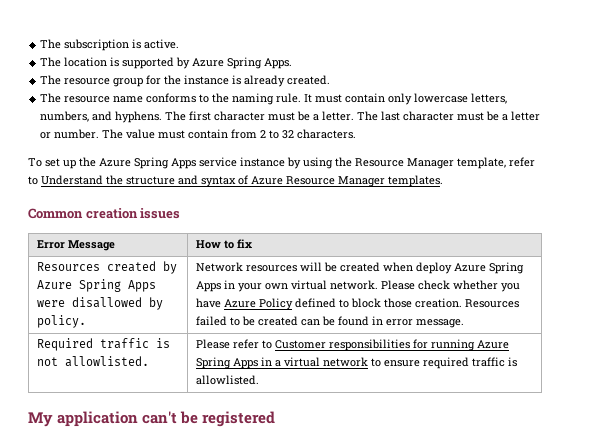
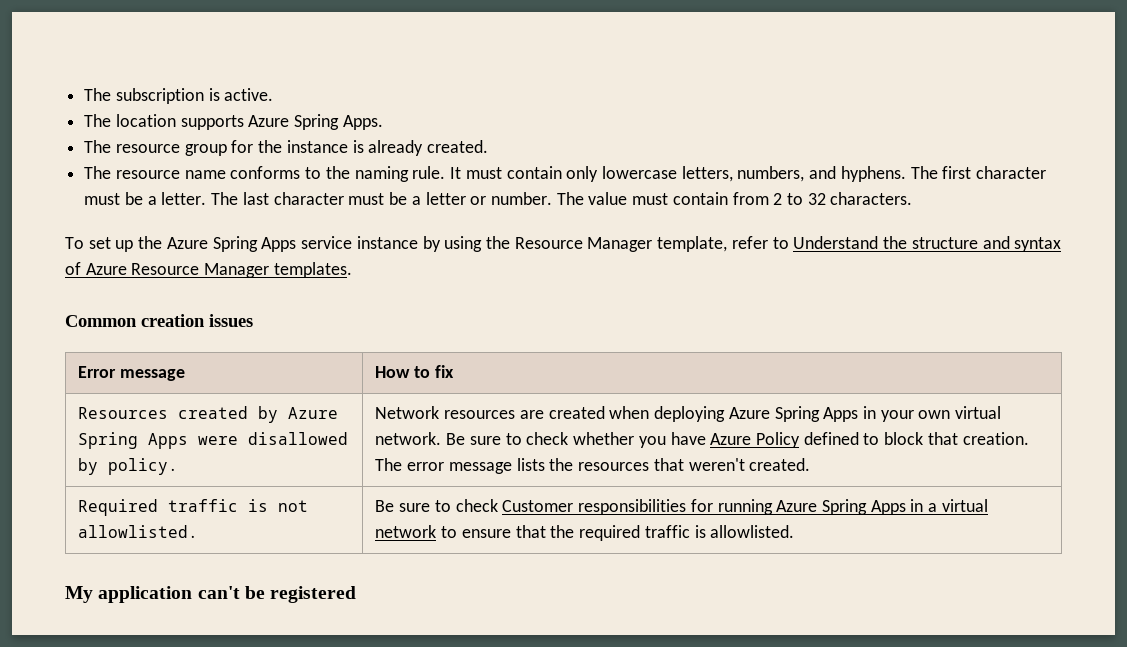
- The location is supported by Azure Spring Apps.
+ The location supports Azure Spring Apps.
- Error Message | How to fix
+ Error message | How to fix
- Network resources will be created when deploy Azure Spring Apps in your own virtual network.
+ Network resources are created when deploying Azure Spring Apps in your own virtual network.
- Please check whether you have Azure Policy defined to block those creation. Resources failed to be created can be found in error message.
+ Be sure to check whether you have Azure Policy defined to block that creation. The error message lists the resources that weren't created.
- Required traffic is not allowlisted. | Please refer to Customer responsibilities for running Azure Spring Apps in a virtual network to ensure required traffic is allowlisted.
+ Required traffic is not allowlisted. | Be sure to check Customer responsibilities for running Azure Spring Apps in a virtual network to ensure that the required traffic is allowlisted.

